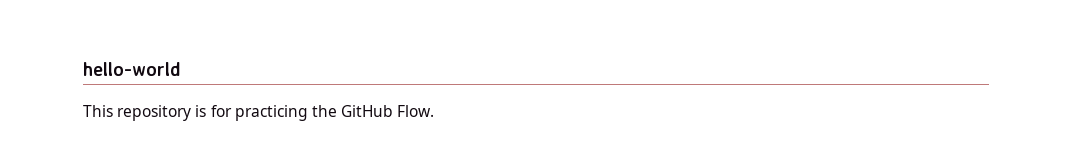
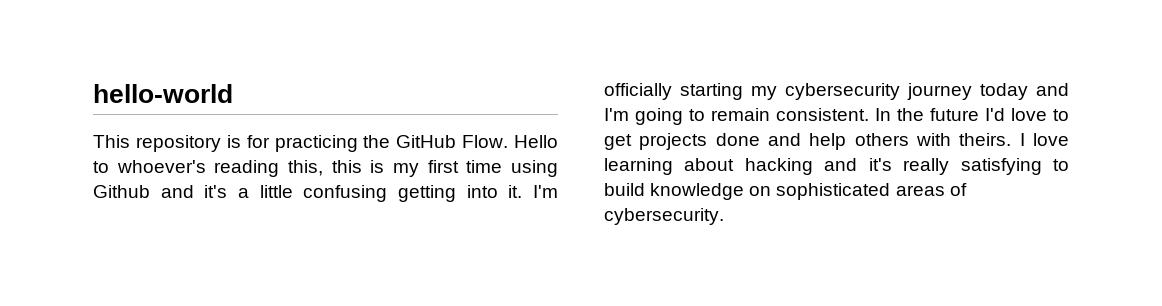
+ Hello to whoever's reading this, this is my first time using Github and it's a little confusing getting into it. I'm officially starting my cybersecurity journey today and I'm going to remain consistent. In the future I'd love to get projects done and help others with theirs. I love learning about hacking and it's really satisfying to build knowledge on sophisticated areas of cybersecurity.

